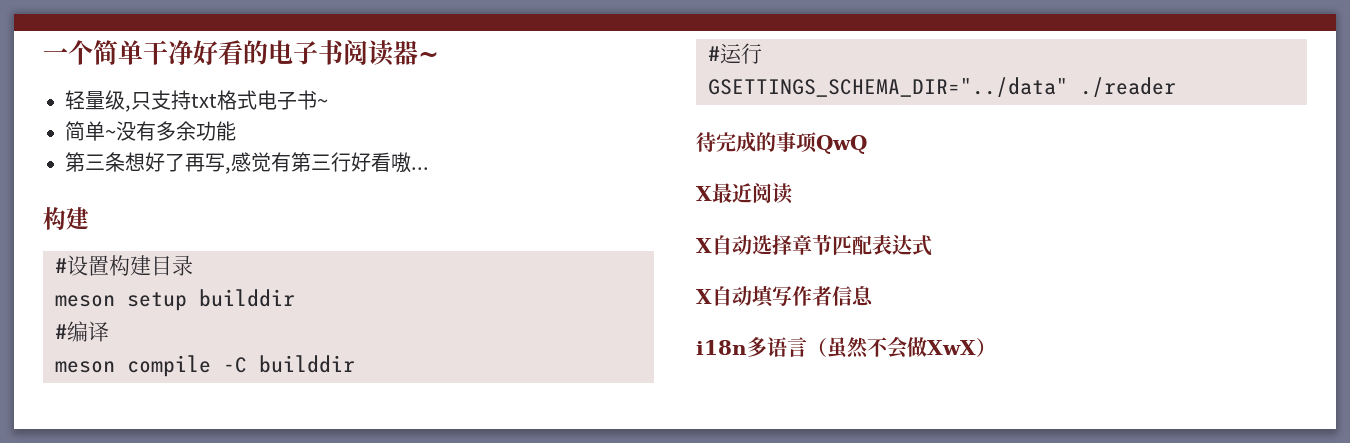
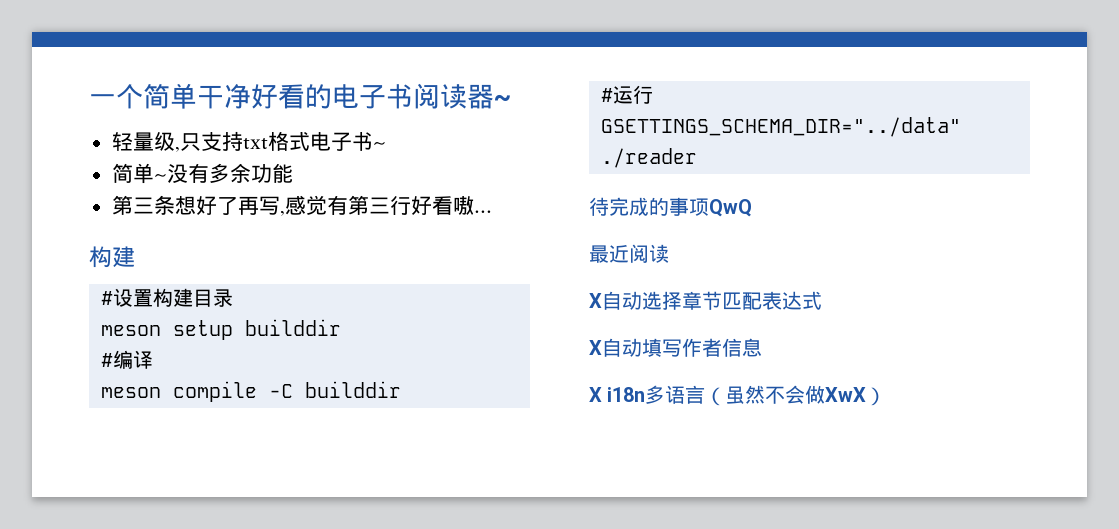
- X最近阅读
+ 最近阅读
- i18n多语言（虽然不会做XwX）
+ X i18n多语言（虽然不会做XwX）

